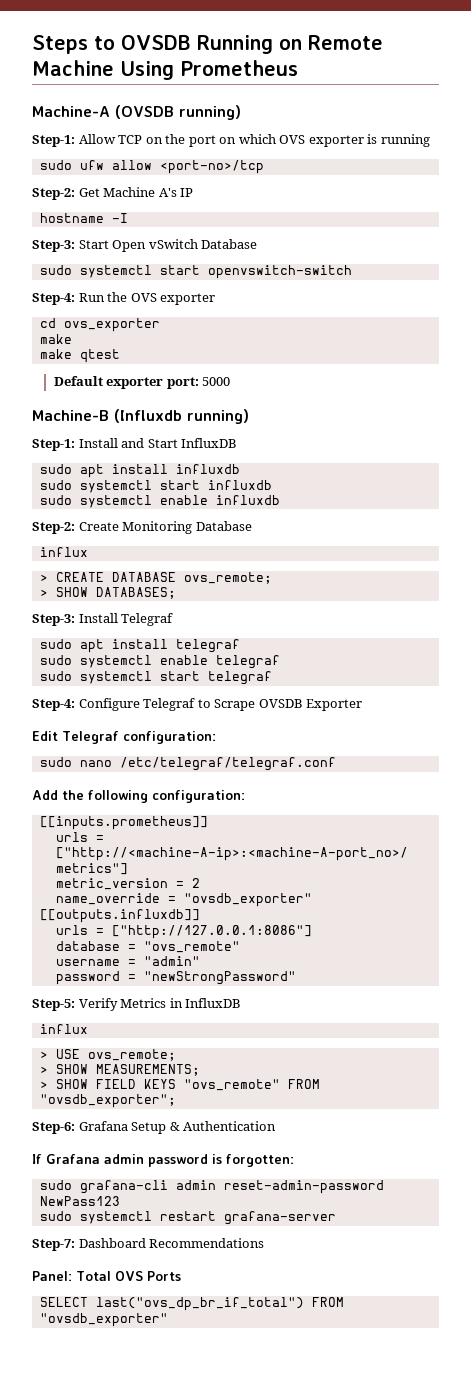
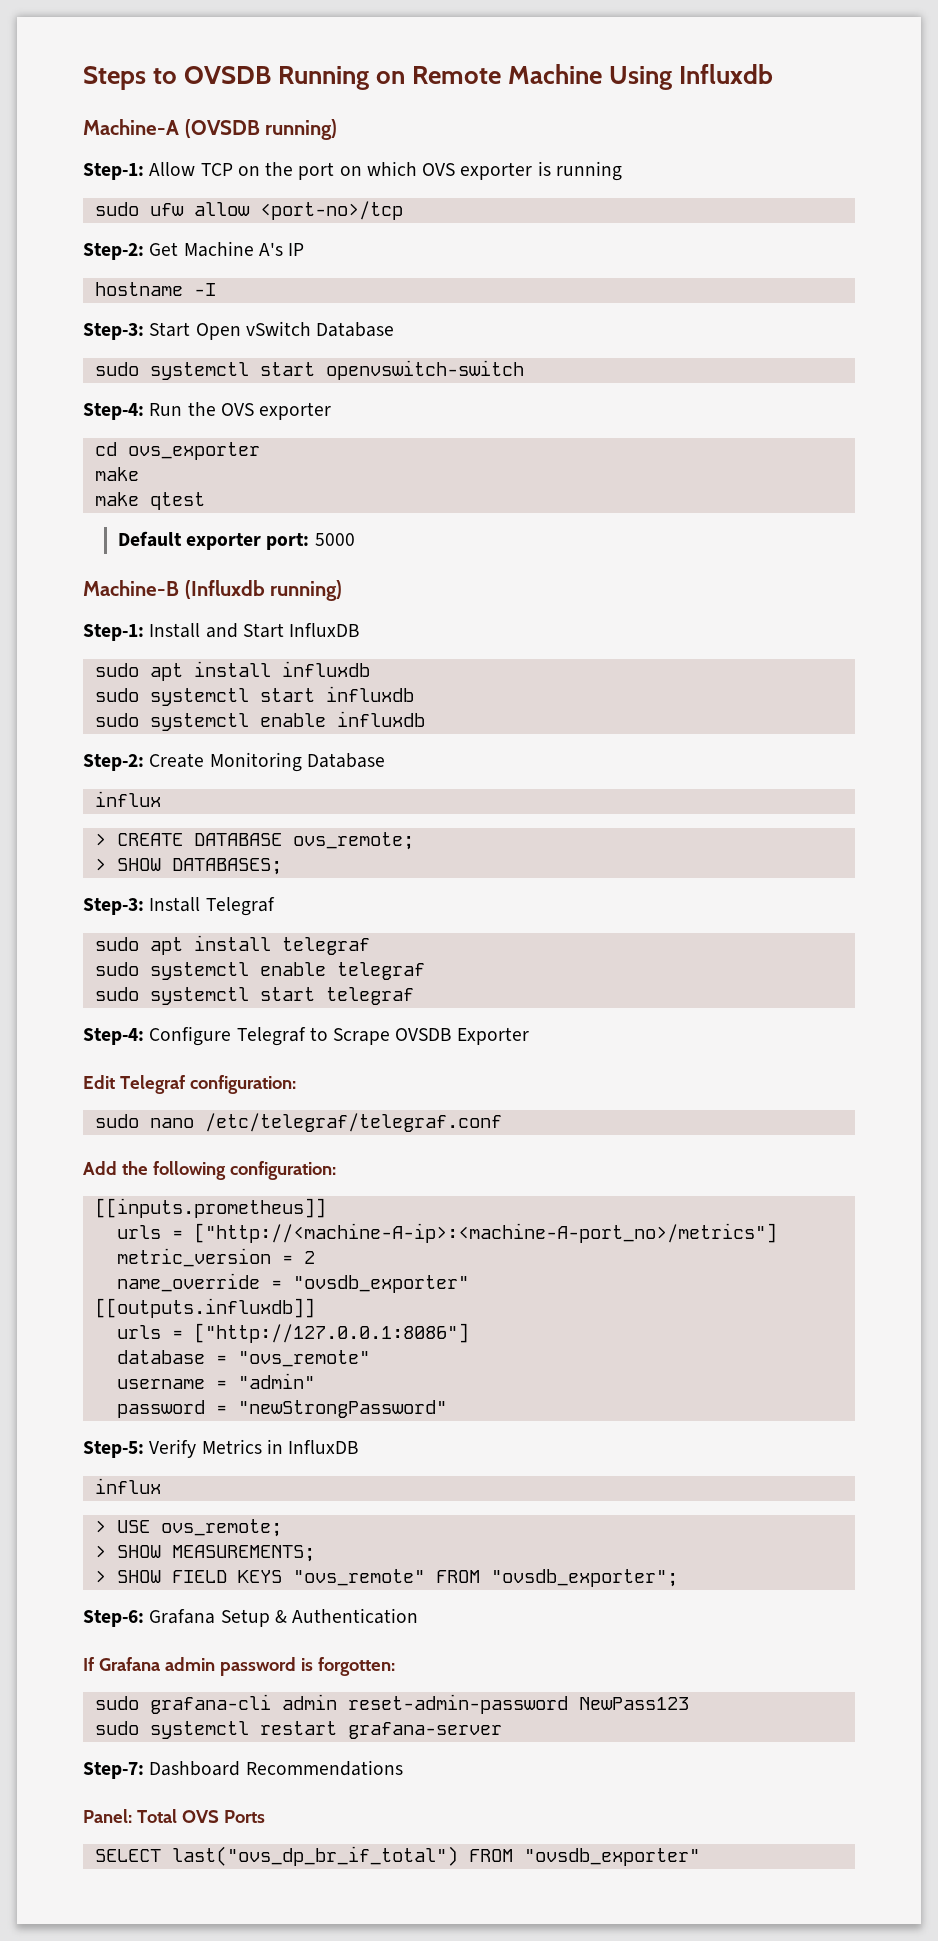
- Steps to OVSDB Running on Remote Machine Using Prometheus
+ Steps to OVSDB Running on Remote Machine Using Influxdb

